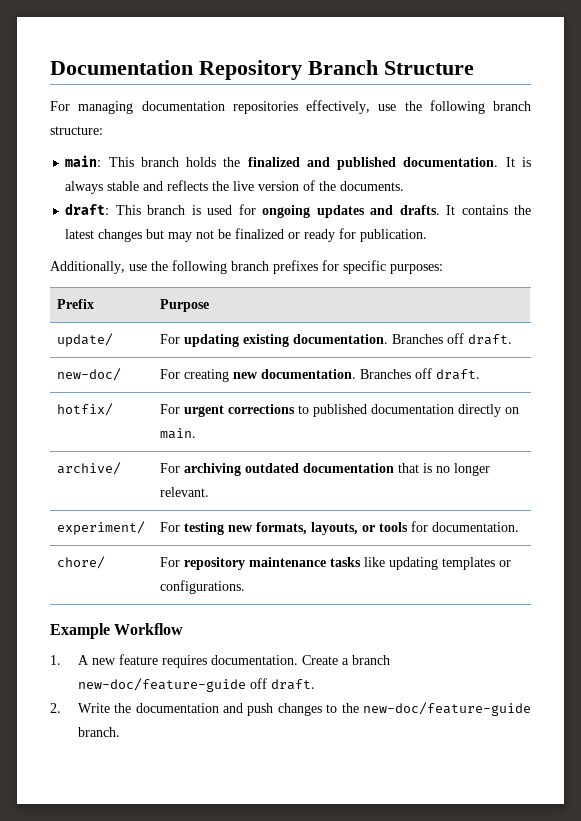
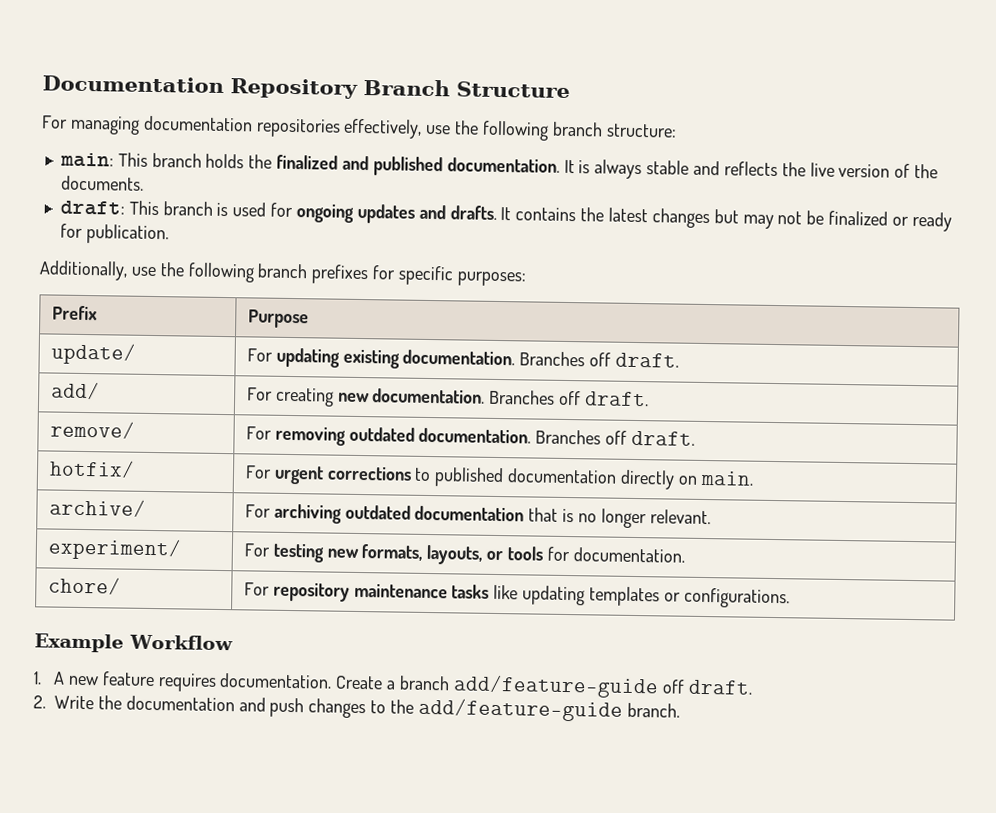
- new-doc/ | For creating new documentation. Branches off draft.
+ add/ | For creating new documentation. Branches off draft.
+ remove/ | For removing outdated documentation. Branches off draft.
- Create a branch new-doc/feature-guide off draft.
+ Create a branch add/feature-guide off draft.
- 2. Write the documentation and push changes to the new-doc/feature-guide branch.
+ 2. Write the documentation and push changes to the add/feature-guide branch.

